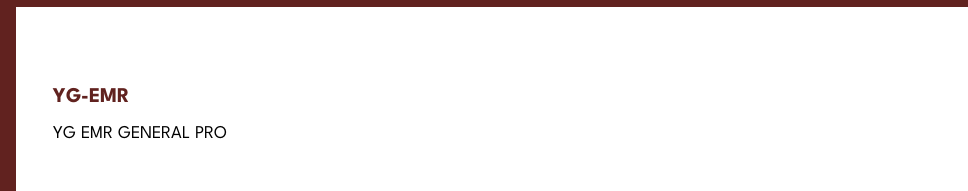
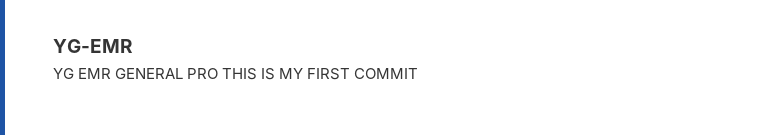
- YG EMR GENERAL PRO
+ YG EMR GENERAL PRO THIS IS MY FIRST COMMIT

